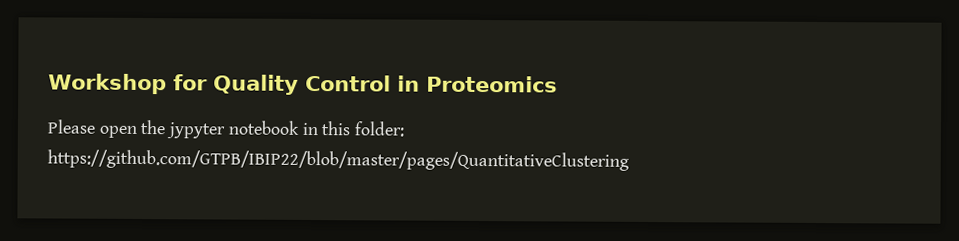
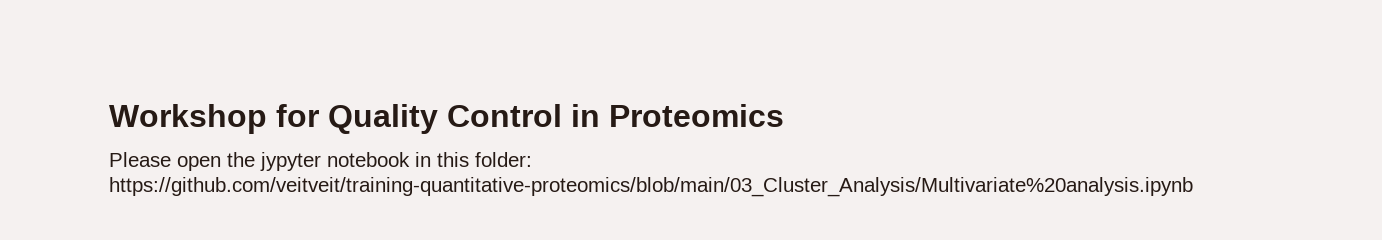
- Please open the jypyter notebook in this folder: https://github.com/GTPB/IBIP22/blob/master/pages/QuantitativeClustering
+ Please open the jypyter notebook in this folder: https://github.com/veitveit/training-quantitative-proteomics/blob/main/03_Cluster_Analysis/Multivariate%20analysis.ipynb

